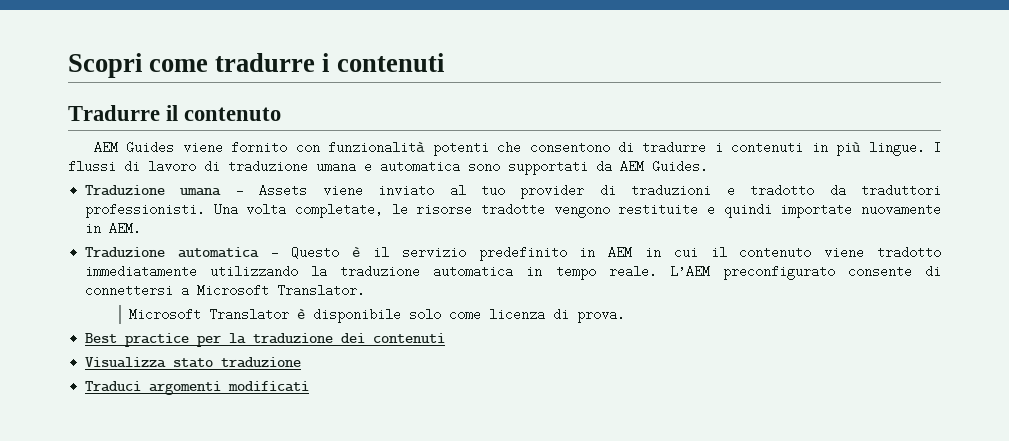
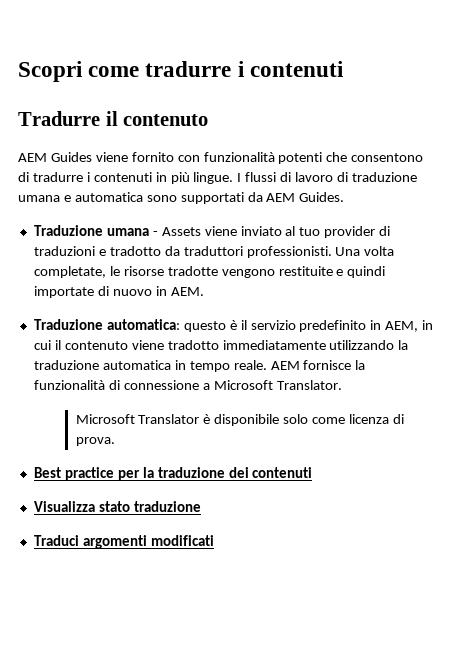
- Una volta completate, le risorse tradotte vengono restituite e quindi importate nuovamente in AEM.
+ Una volta completate, le risorse tradotte vengono restituite e quindi importate di nuovo in AEM.
- Traduzione automatica - Questo è il servizio predefinito in AEM in cui il contenuto viene tradotto immediatamente utilizzando la traduzione automatica in tempo reale.
+ Traduzione automatica: questo è il servizio predefinito in AEM, in cui il contenuto viene tradotto immediatamente utilizzando la traduzione automatica in tempo reale.
- L’AEM preconfigurato consente di connettersi a Microsoft Translator.
+ AEM fornisce la funzionalità di connessione a Microsoft Translator.

